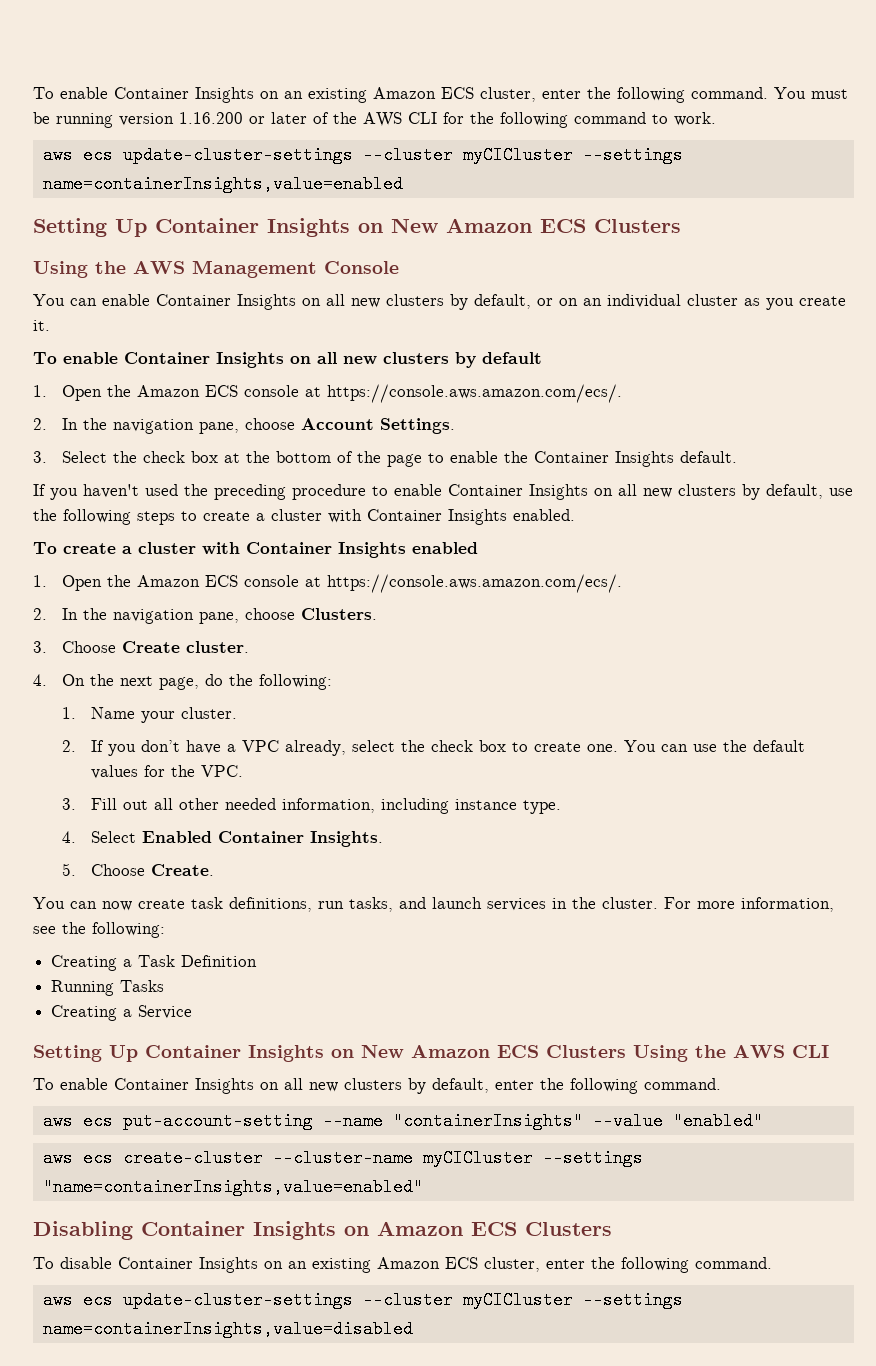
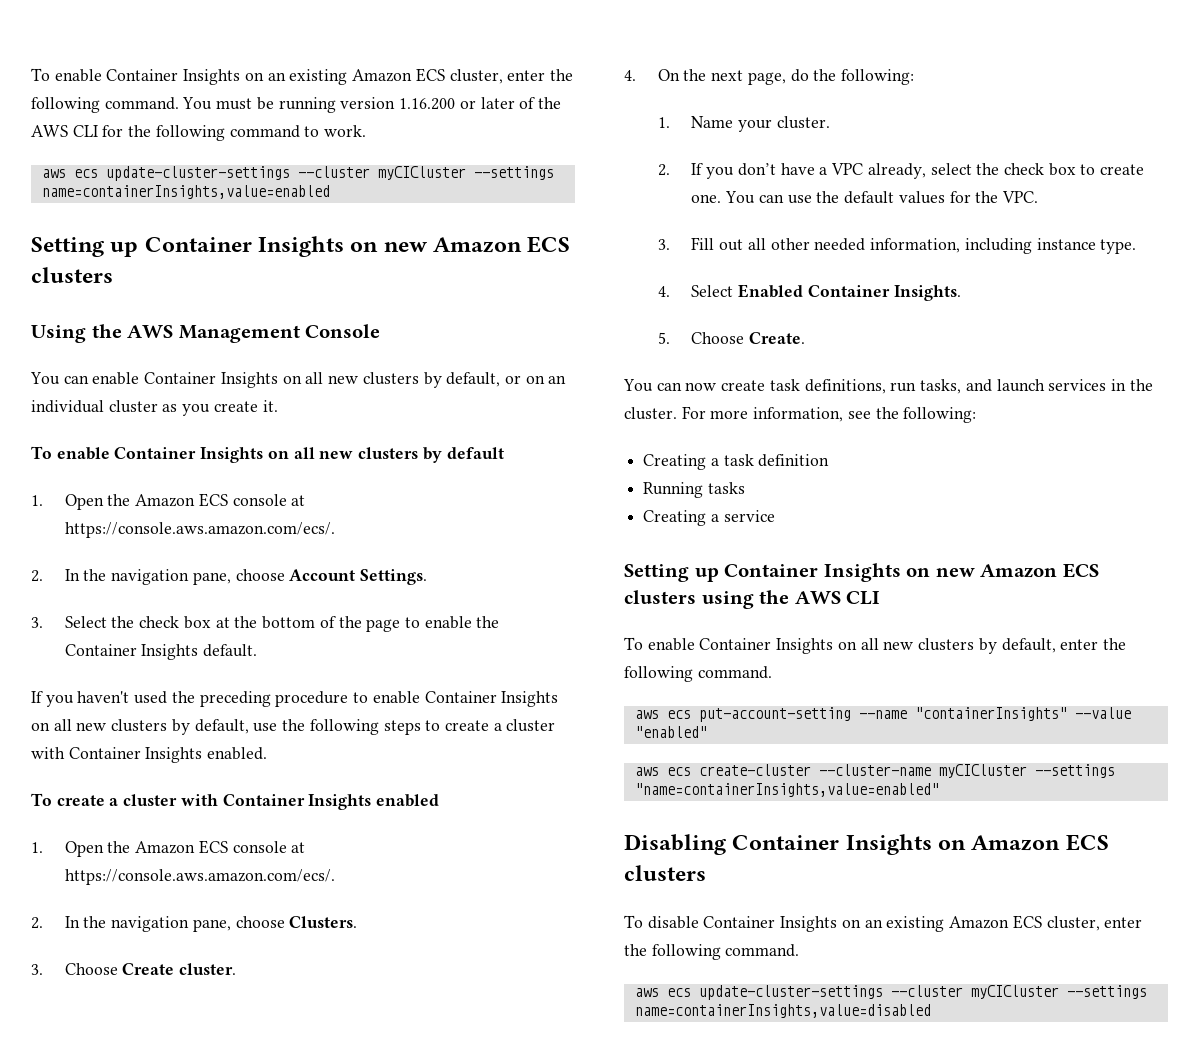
  aws ecs update-cluster-settings --cluster myCICluster --settings name=containerInsights,value=enabled
- Setting Up Container Insights on New Amazon ECS Clusters
+ Setting up Container Insights on new Amazon ECS clusters
- Creating a Task Definition
+ Creating a task definition
- Running Tasks
- Creating a Service
- Setting Up Container Insights on New Amazon ECS Clusters Using the AWS CLI
+ Running tasks
+ Creating a service
+ Setting up Container Insights on new Amazon ECS clusters using the AWS CLI
- Disabling Container Insights on Amazon ECS Clusters
+ Disabling Container Insights on Amazon ECS clusters

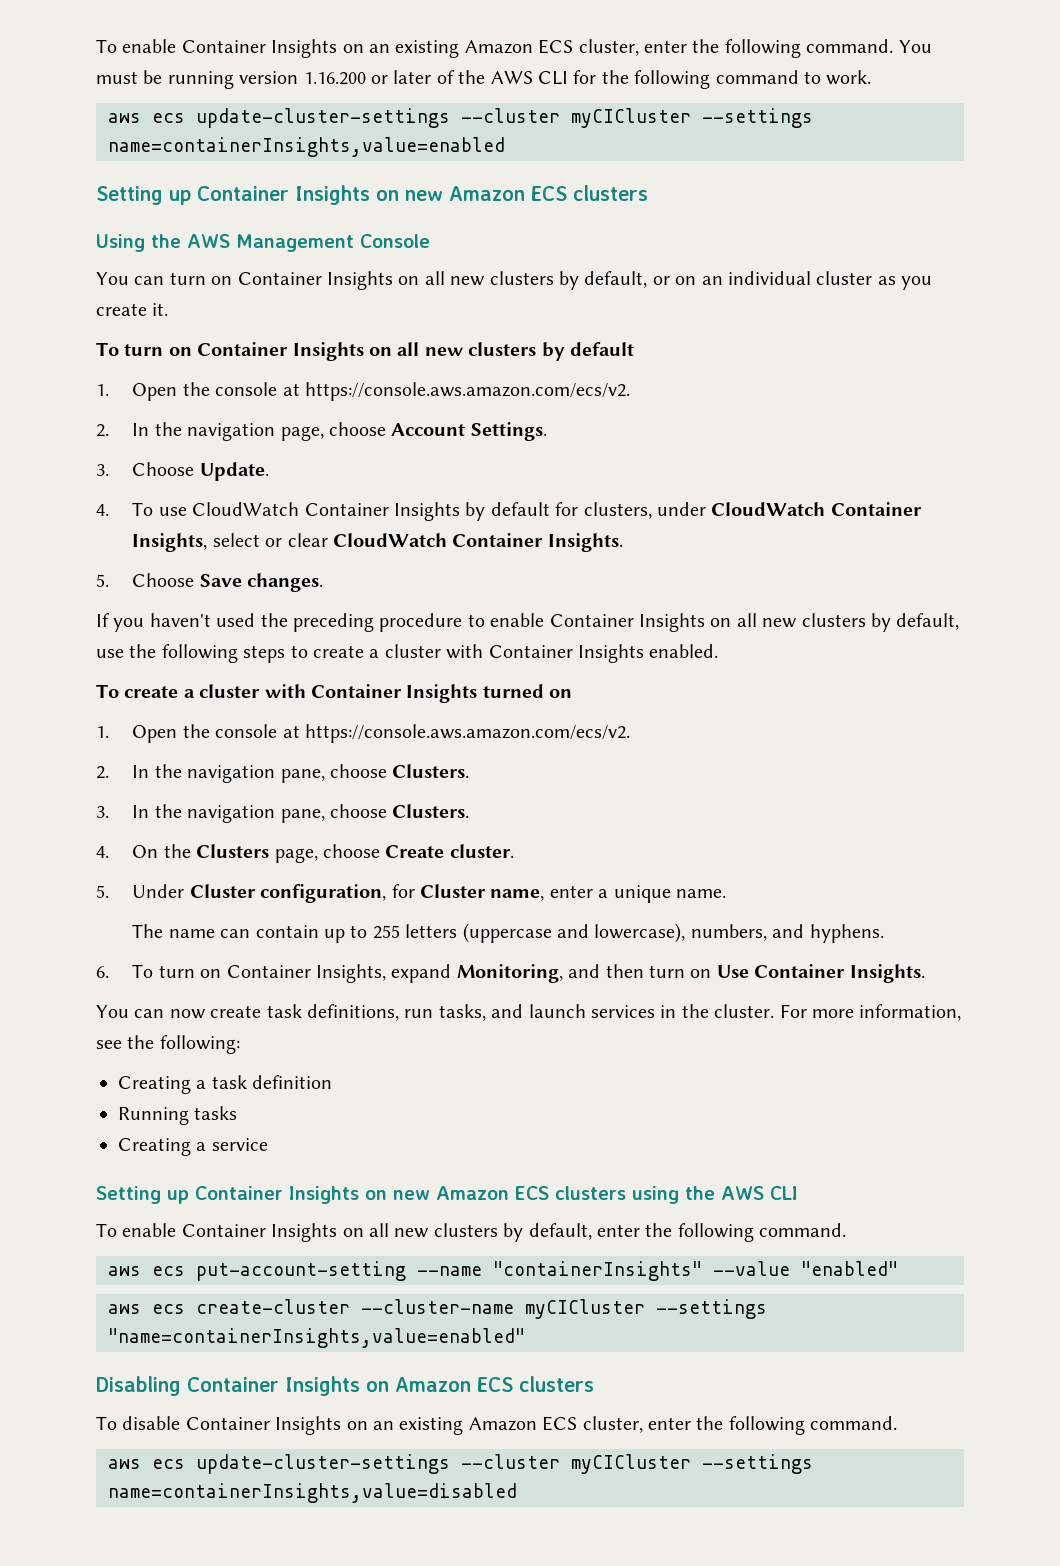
- You can enable Container Insights on all new clusters by default, or on an individual cluster as you create it.
+ You can turn on Container Insights on all new clusters by default, or on an individual cluster as you create it.
- To enable Container Insights on all new clusters by default
- 1. Open the Amazon ECS console at https://console.aws.amazon.com/ecs/.
- 2. In the navigation pane, choose Account Settings.
+ To turn on Container Insights on all new clusters by default
+ 1. Open the console at https://console.aws.amazon.com/ecs/v2.
+ 2. In the navigation page, choose Account Settings.
- 3. Select the check box at the bottom of the page to enable the Container Insights default.
+ 3. Choose Update.
+ 4. To use CloudWatch Container Insights by default for clusters, under CloudWatch Container Insights, select or clear CloudWatch Container Insights.
+ 5. Choose Save changes.
- To create a cluster with Container Insights enabled
- 1. Open the Amazon ECS console at https://console.aws.amazon.com/ecs/.
+ To create a cluster with Container Insights turned on
+ 1. Open the console at https://console.aws.amazon.com/ecs/v2.
- 3. Choose Create cluster.
- 4. On the next page, do the following:
- 1. Name your cluster.
- 2. If you don’t have a VPC already, select the check box to create one. You can use the default values for the VPC.
- 3. Fill out all other needed information, including instance type.
- 4. Select Enabled Container Insights.
- 5. Choose Create.
+ 3. In the navigation pane, choose Clusters.
+ 4. On the Clusters page, choose Create cluster.
+ 5. Under Cluster configuration, for Cluster name, enter a unique name.
+ The name can contain up to 255 letters (uppercase and lowercase), numbers, and hyphens.
+ 6. To turn on Container Insights, expand Monitoring, and then turn on Use Container Insights.

